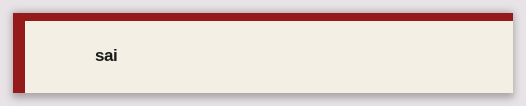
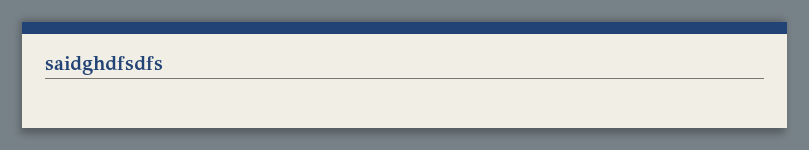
- sai
+ saidghdfsdfs

